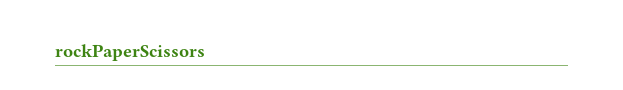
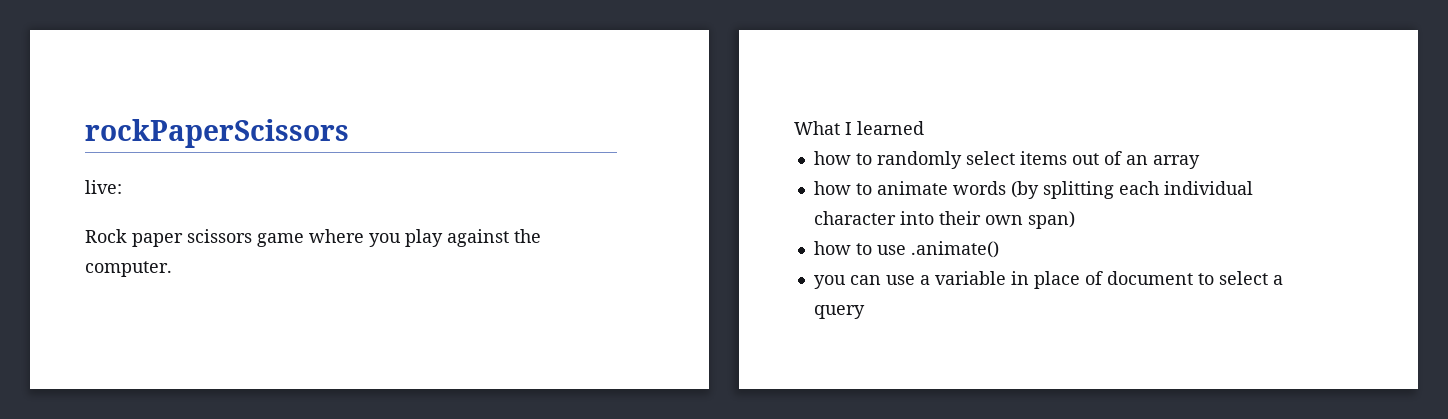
+ live:
+ Rock paper scissors game where you play against the computer.
+ What I learned
+ how to randomly select items out of an array
+ how to animate words (by splitting each individual character into their own span)
+ how to use .animate()
+ you can use a variable in place of document to select a query

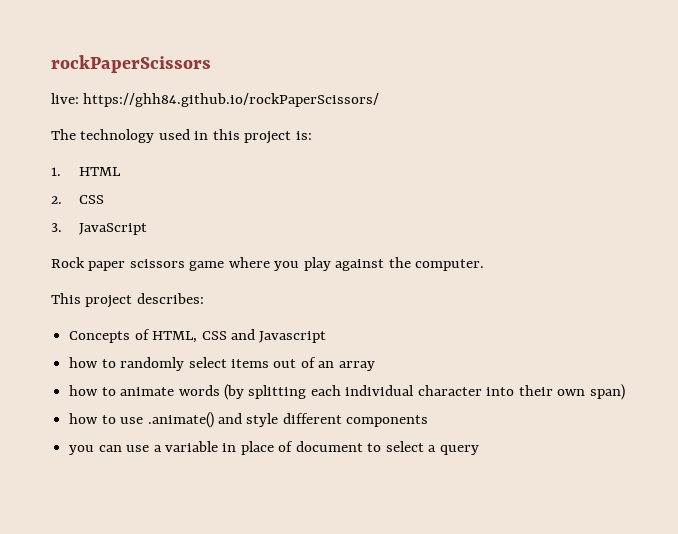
- live:
+ live: https://ghh84.github.io/rockPaperScissors/
+ The technology used in this project is:
+ 1. HTML
+ 2. CSS
+ 3. JavaScript
- What I learned
+ This project describes:
+ Concepts of HTML, CSS and Javascript
- how to use .animate()
+ how to use .animate() and style different components

